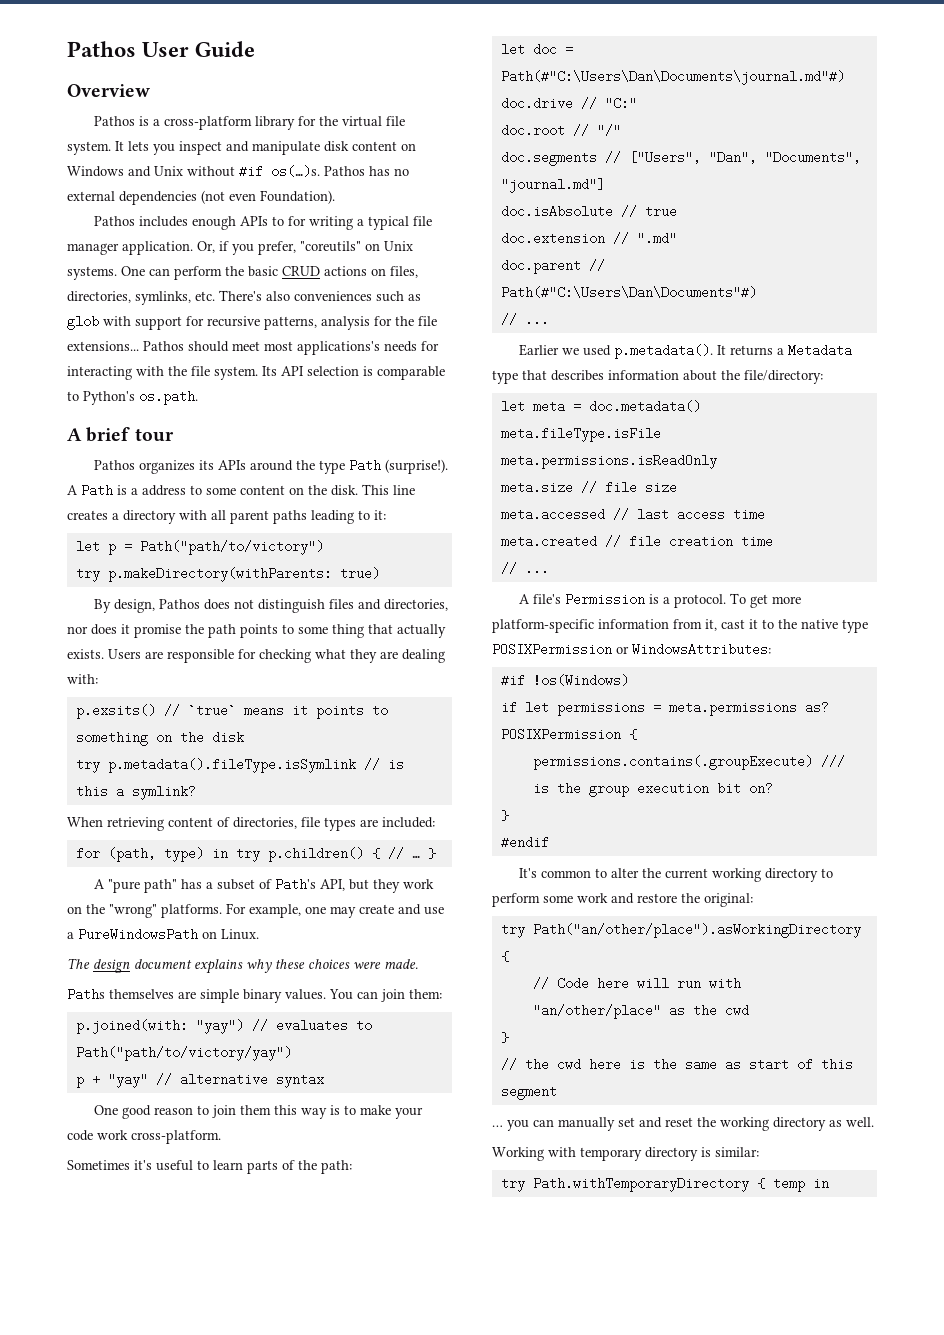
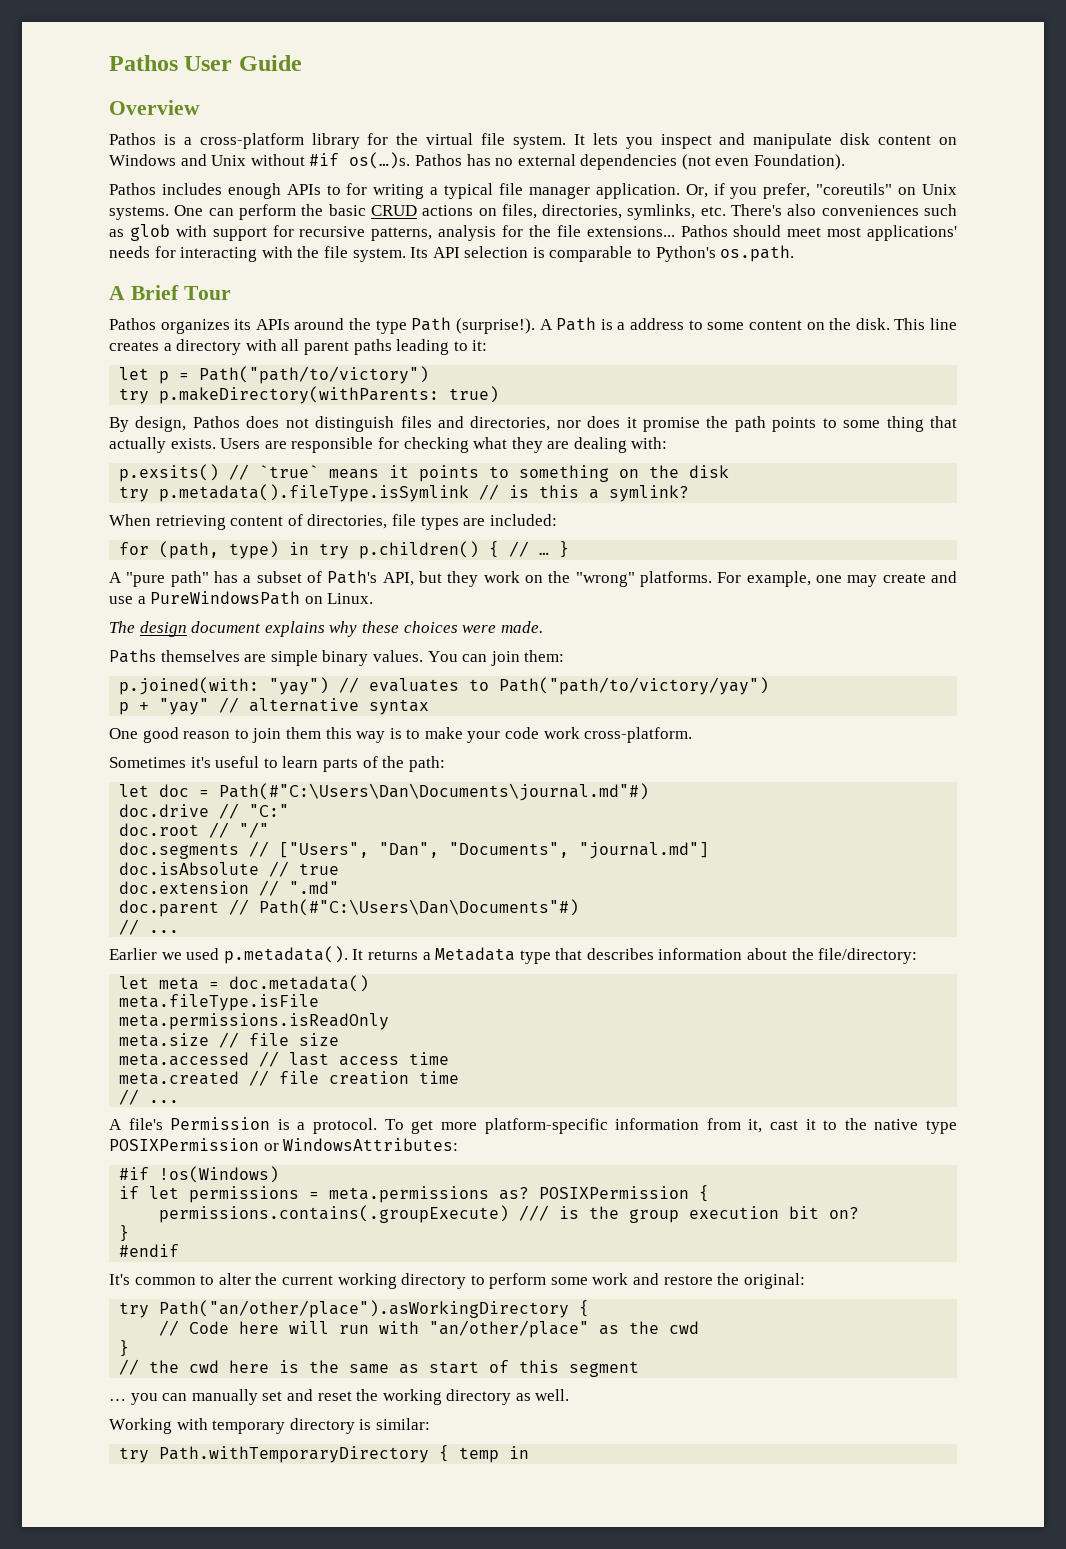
- Pathos should meet most applications's needs for interacting with the file system.
+ Pathos should meet most applications' needs for interacting with the file system.
- A brief tour
+ A Brief Tour

